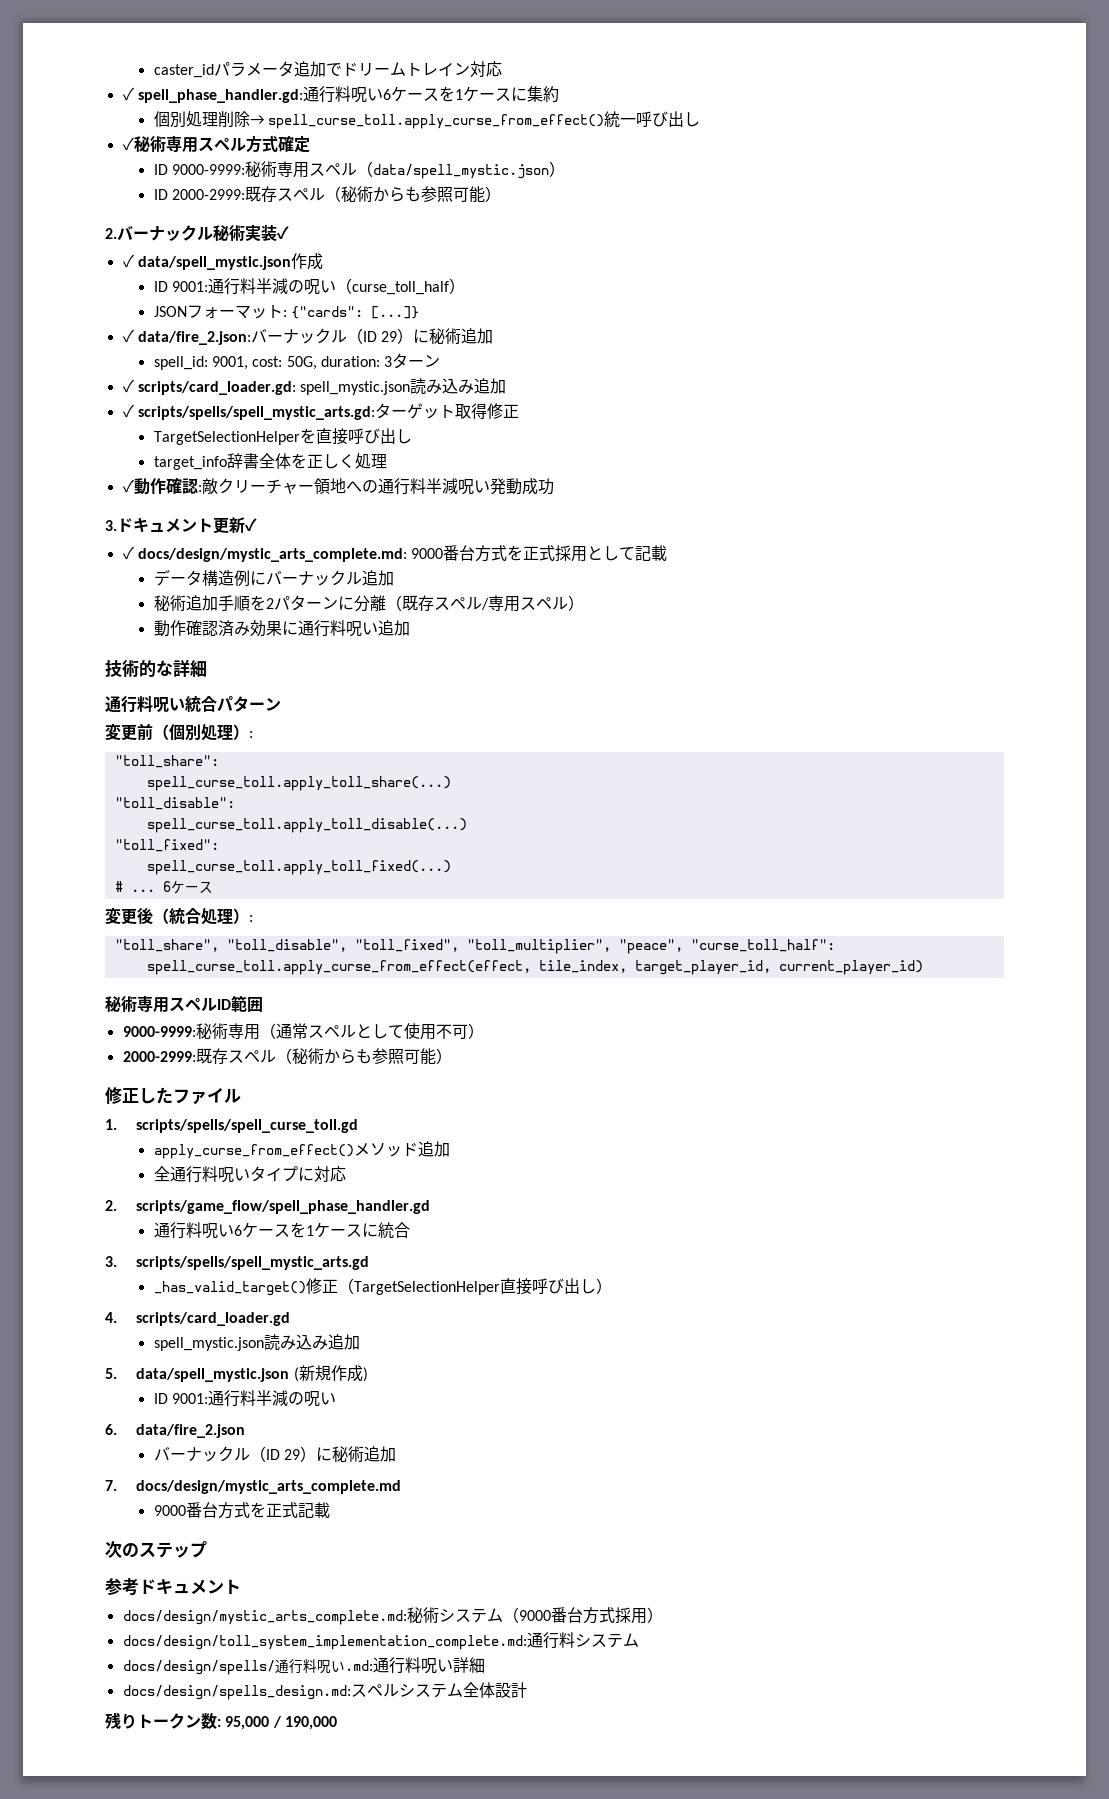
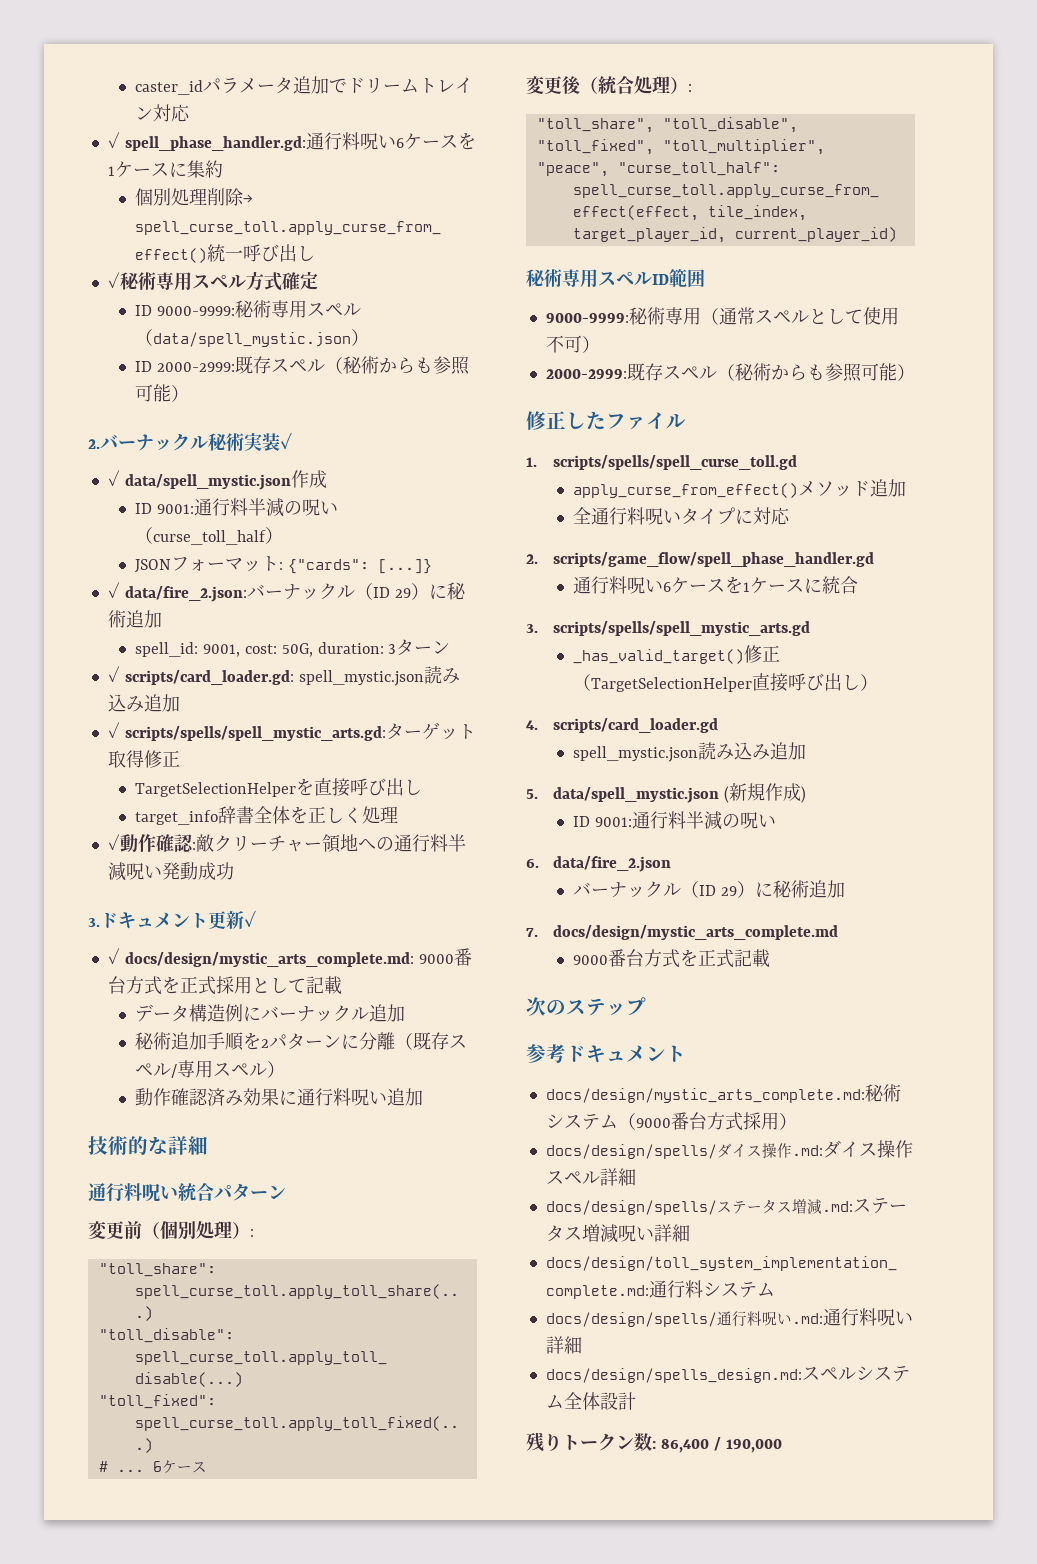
+ docs/design/spells/ダイス操作.md:ダイス操作スペル詳細
+ docs/design/spells/ステータス増減.md:ステータス増減呪い詳細
- 残りトークン数: 95,000 / 190,000
+ 残りトークン数: 86,400 / 190,000

